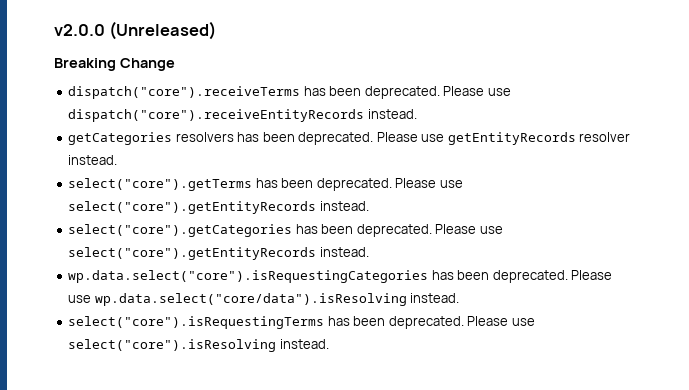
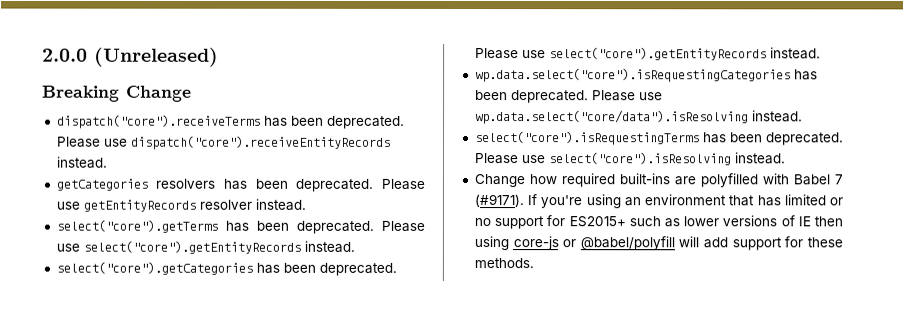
- v2.0.0 (Unreleased)
+ 2.0.0 (Unreleased)
+ Change how required built-ins are polyfilled with Babel 7 (#9171). If you're using an environment that has limited or no support for ES2015+ such as lower versions of IE then using core-js or @babel/polyfill will add support for these methods.

